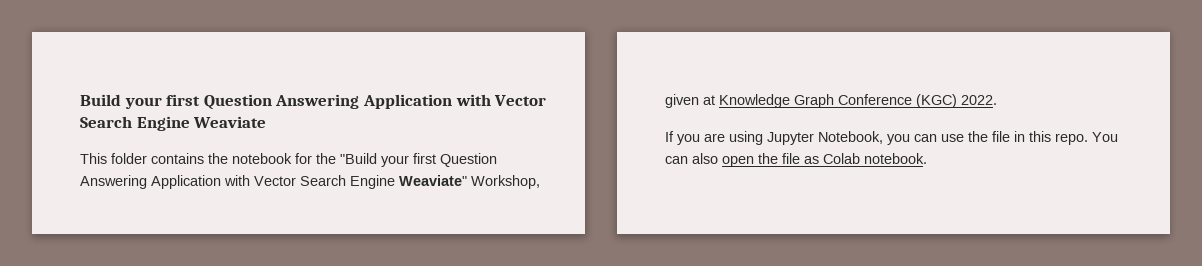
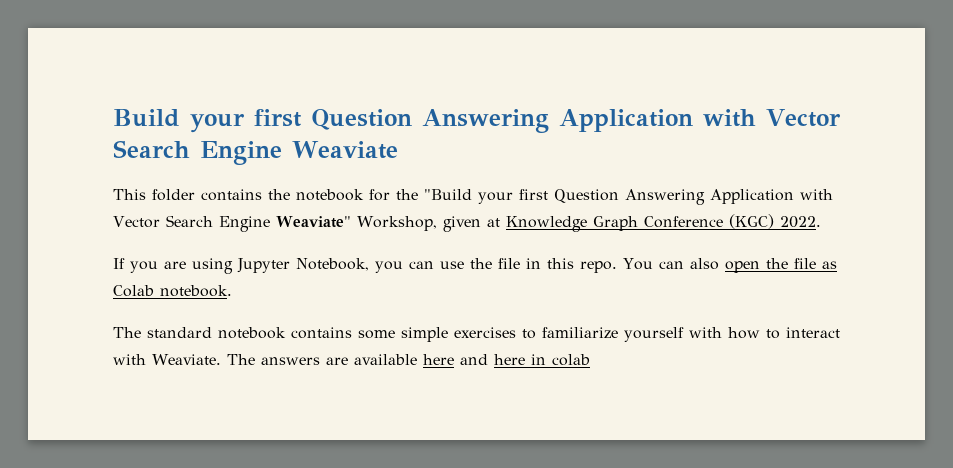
+ The standard notebook contains some simple exercises to familiarize yourself with how to interact with Weaviate. The answers are available here and here in colab

